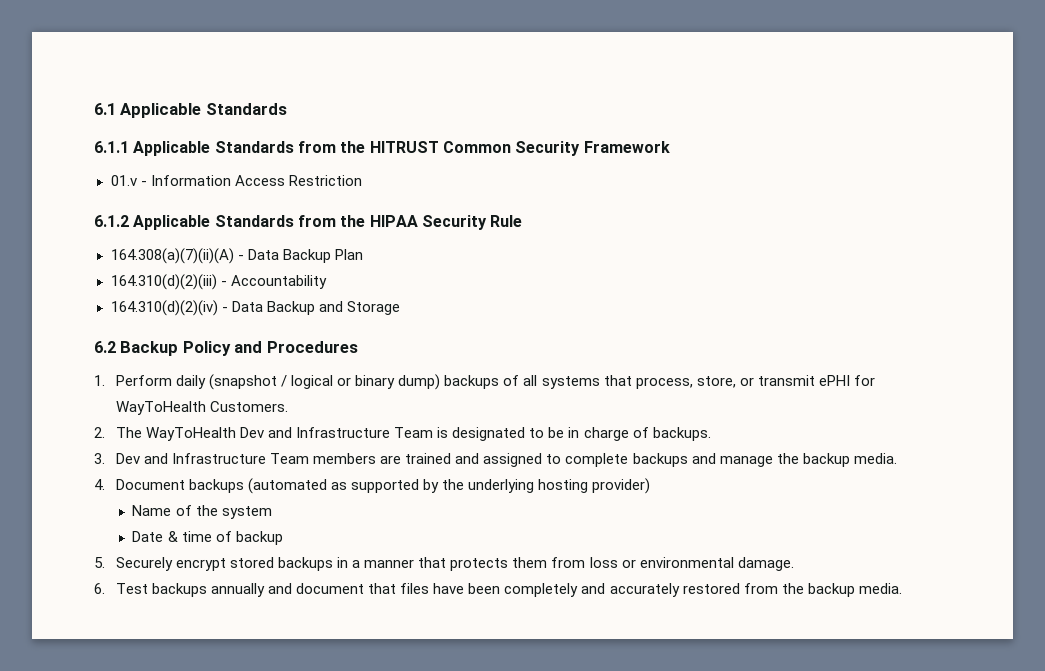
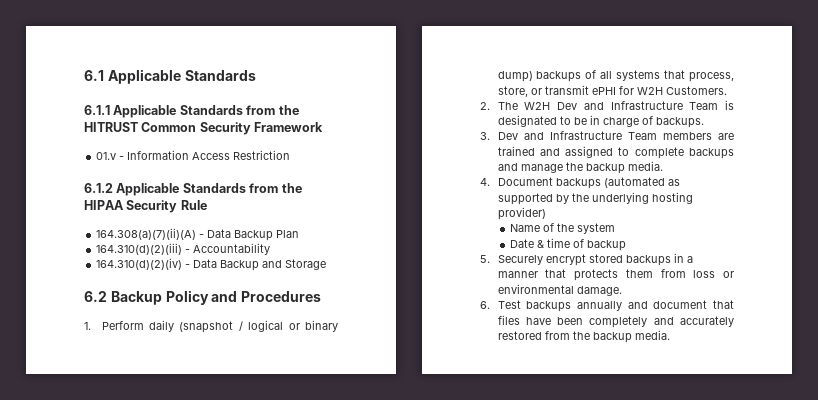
- 1. Perform daily (snapshot / logical or binary dump) backups of all systems that process, store, or transmit ePHI for WayToHealth Customers.
+ 1. Perform daily (snapshot / logical or binary dump) backups of all systems that process, store, or transmit ePHI for W2H Customers.
- 2. The WayToHealth Dev and Infrastructure Team is designated to be in charge of backups.
+ 2. The W2H Dev and Infrastructure Team is designated to be in charge of backups.

